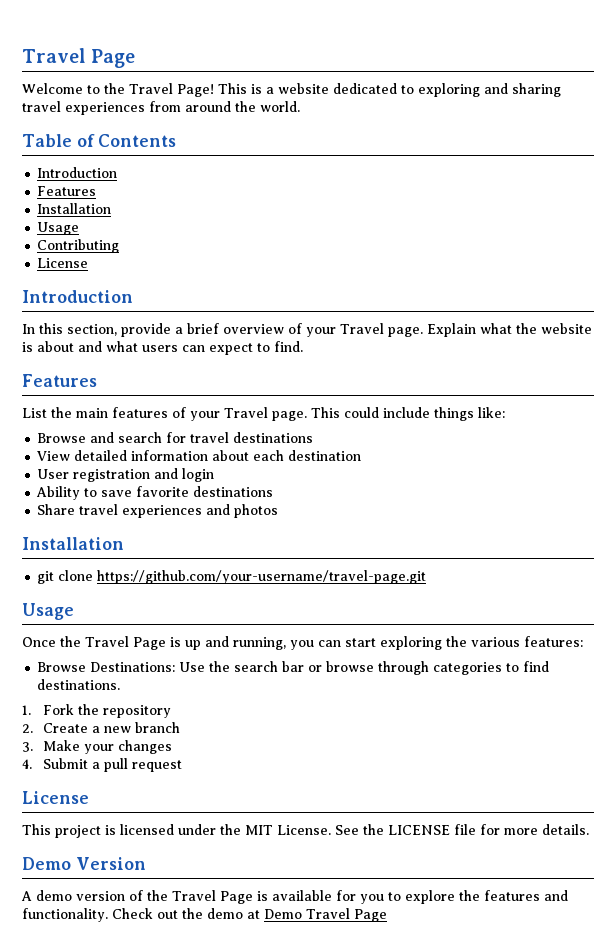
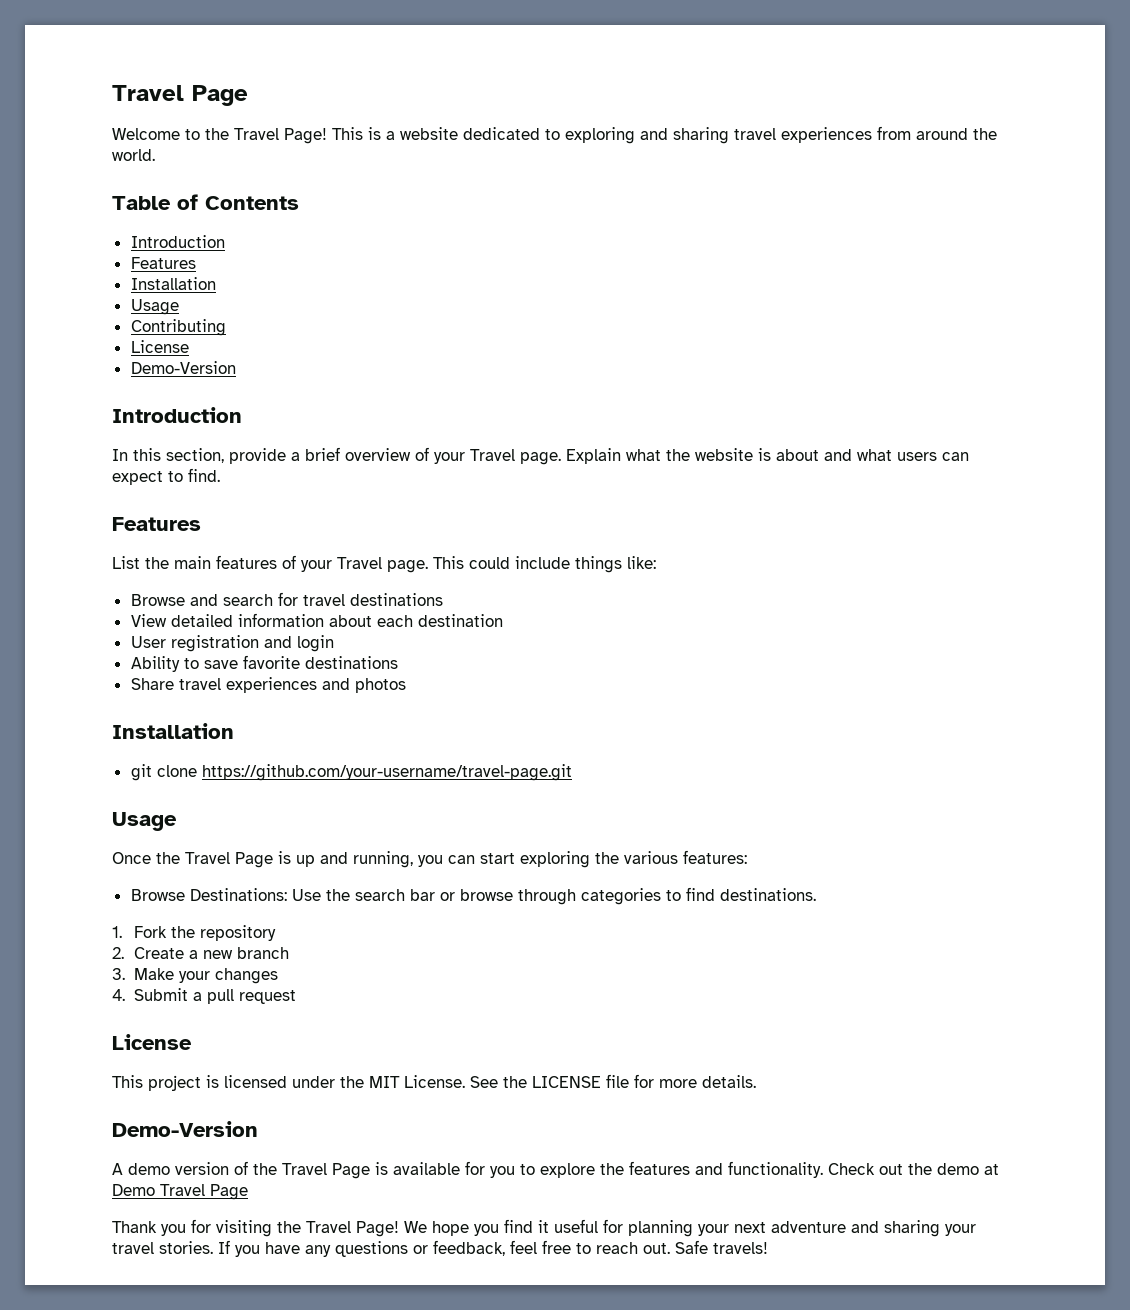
  Contributing
  License
+ Demo-Version
  See the LICENSE file for more details.
- Demo Version
+ Demo-Version
+ Thank you for visiting the Travel Page! We hope you find it useful for planning your next adventure and sharing your travel stories. If you have any questions or feedback, feel free to reach out. Safe travels!

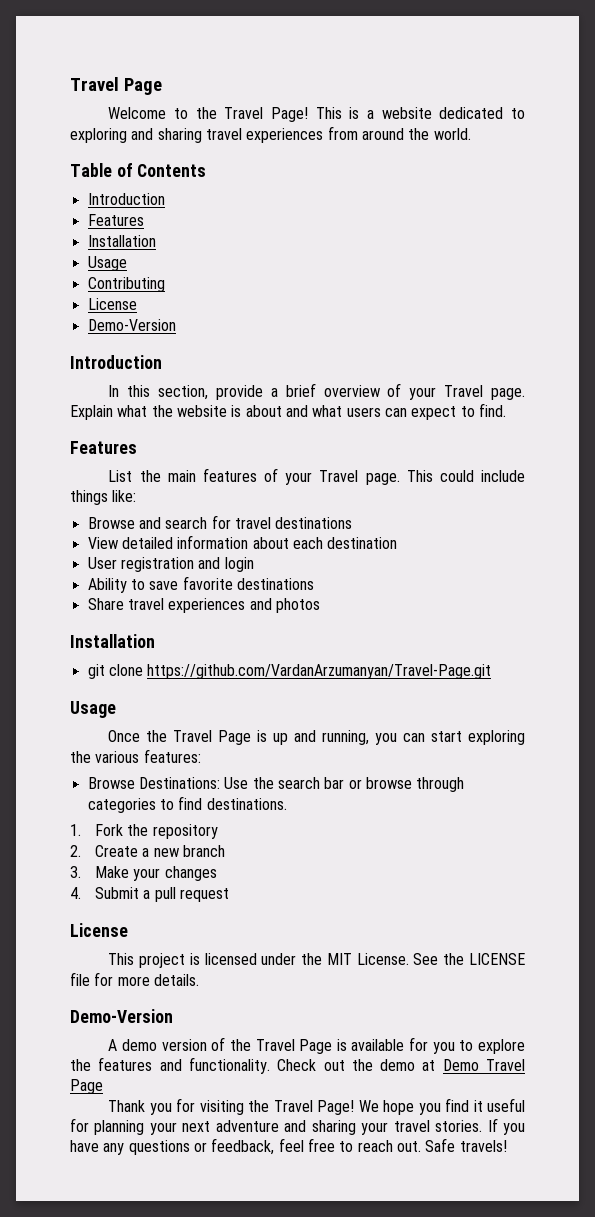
- git clone https://github.com/your-username/travel-page.git
+ git clone https://github.com/VardanArzumanyan/Travel-Page.git

